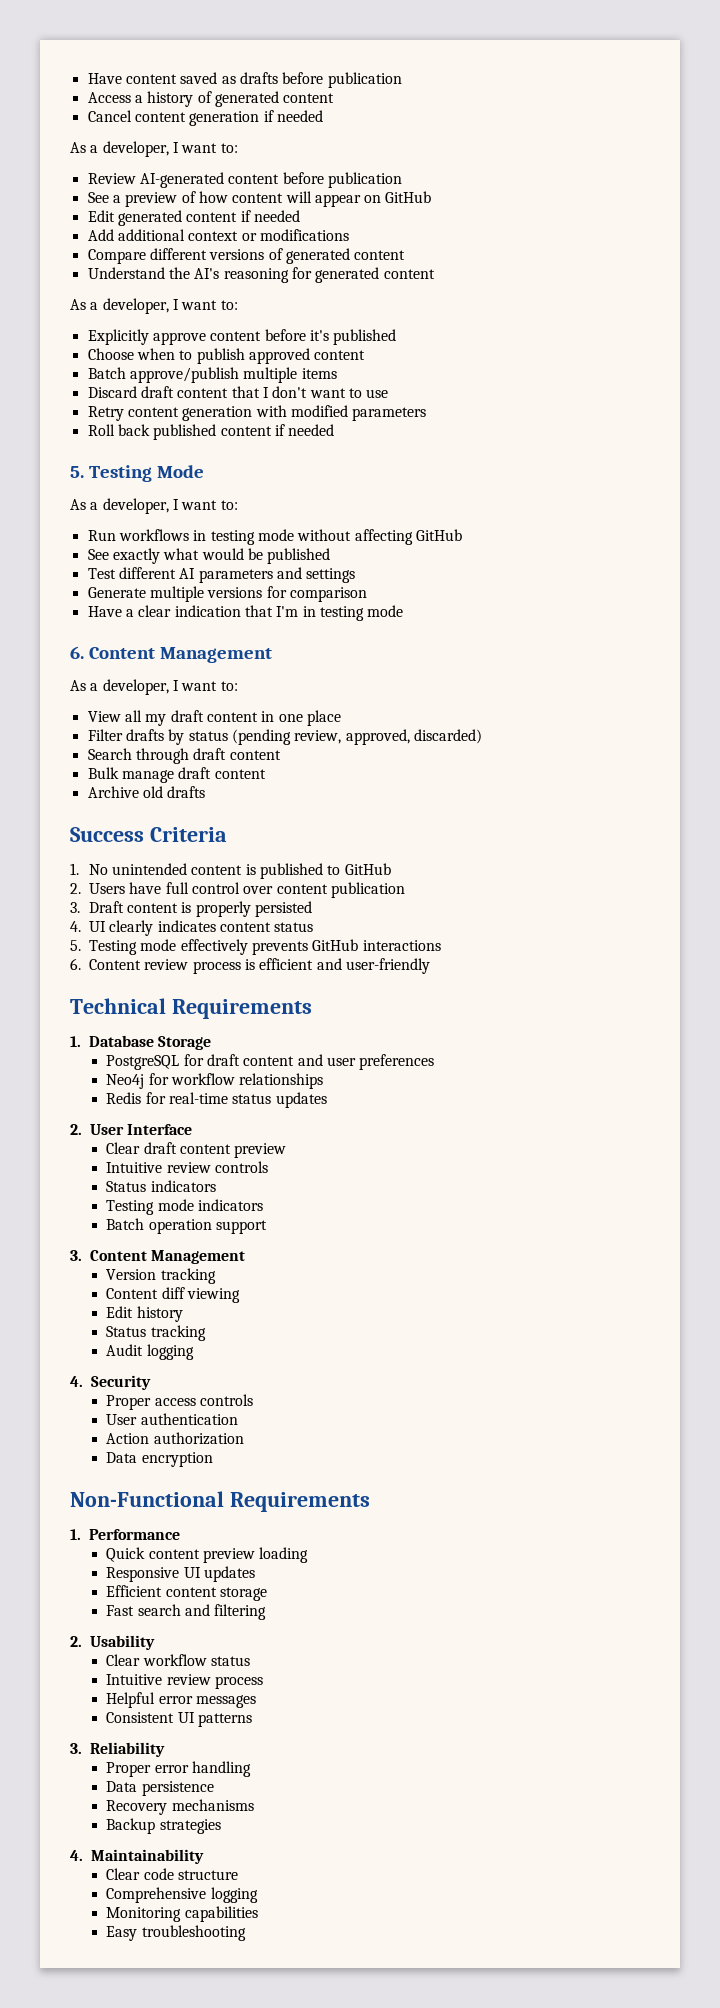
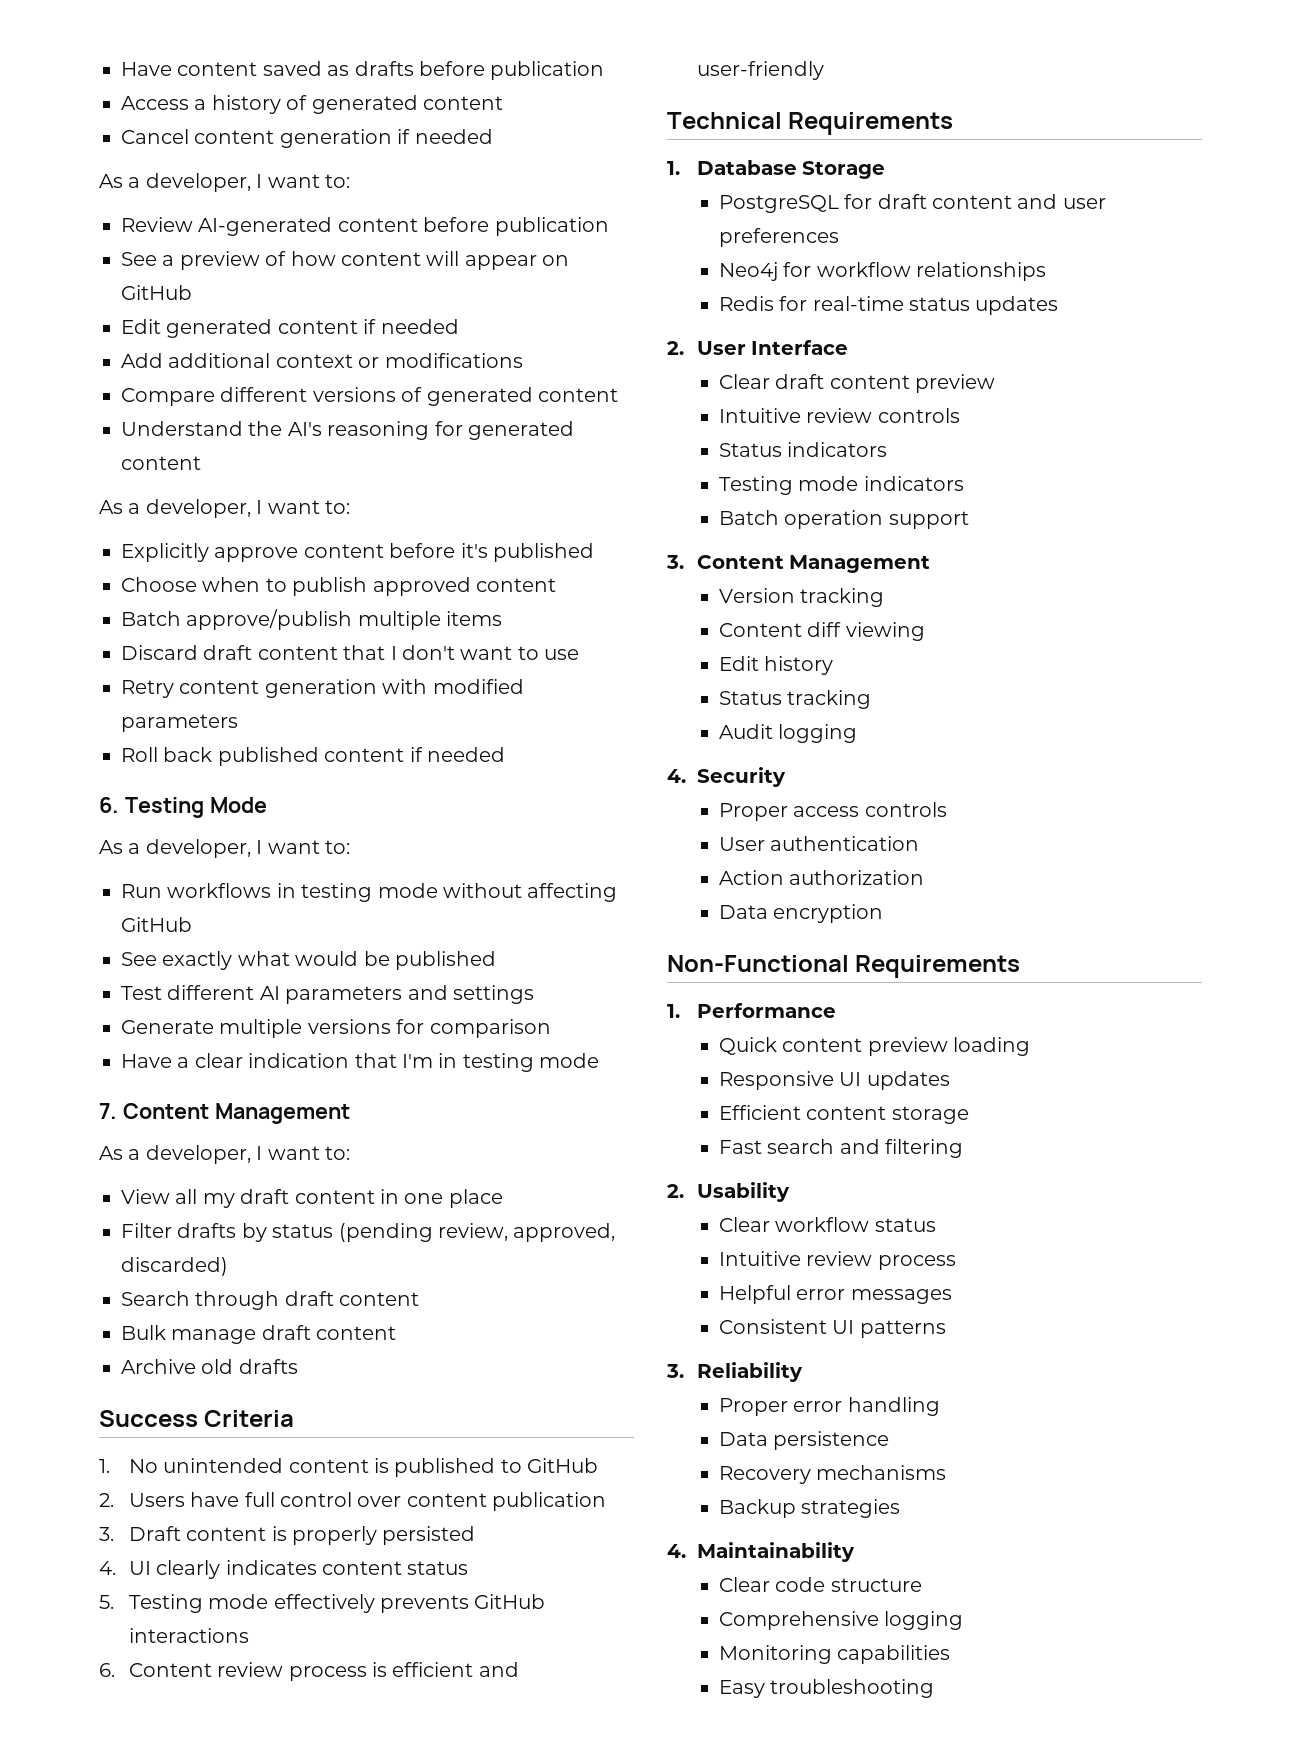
- 5. Testing Mode
+ 6. Testing Mode
- 6. Content Management
+ 7. Content Management

